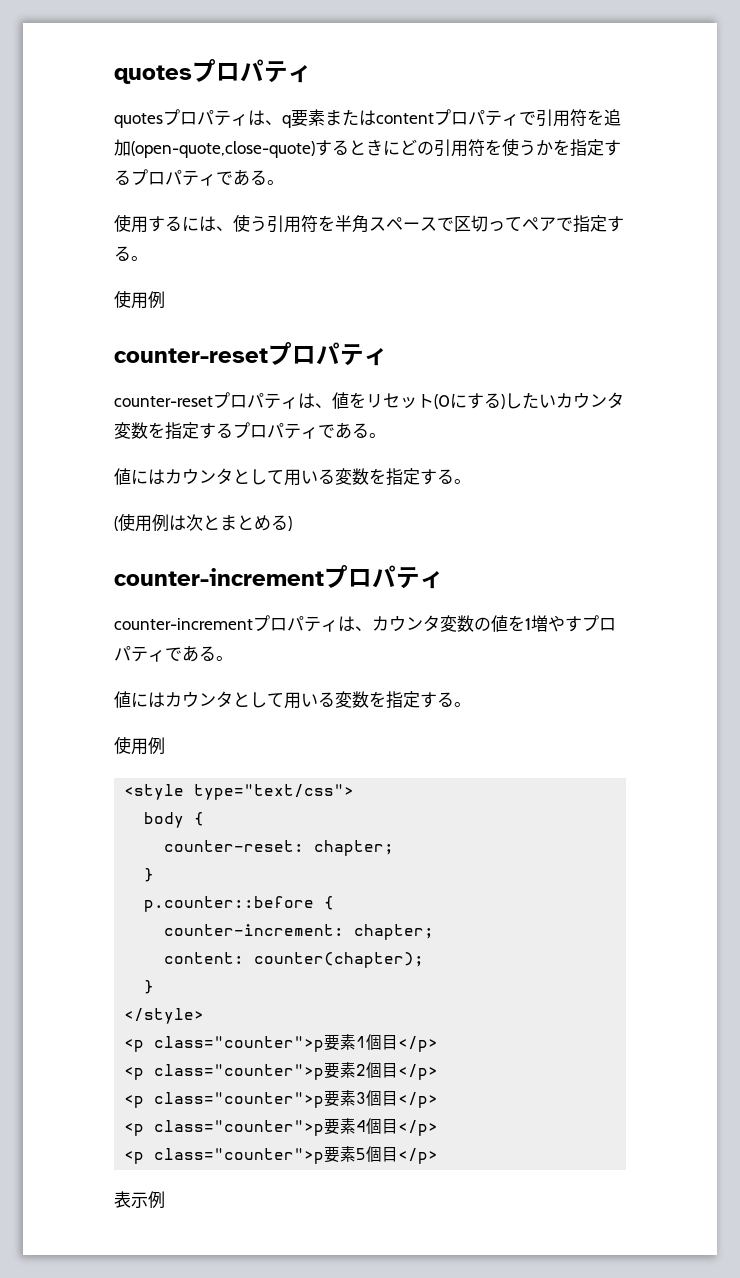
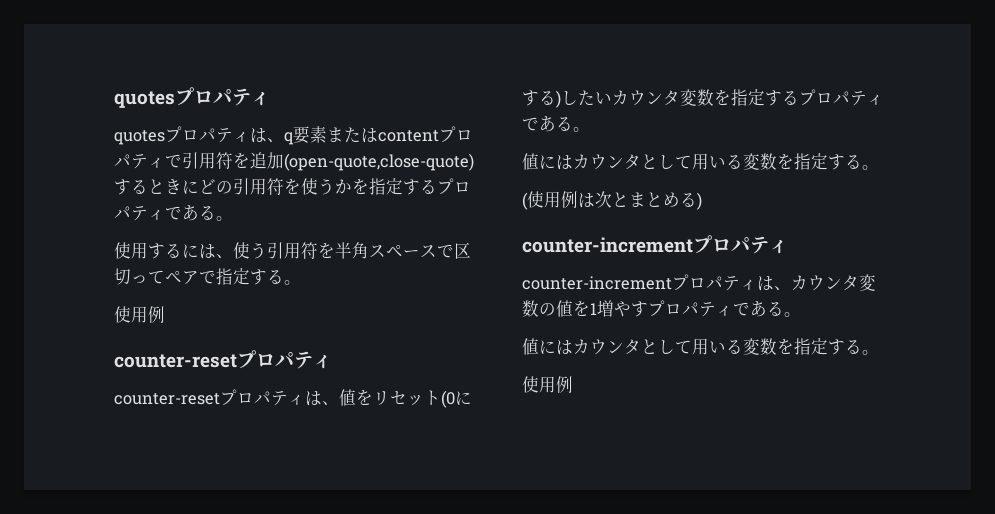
- <style type="text/css">
- body {
- counter-reset: chapter;
- }
- p.counter::before {
- counter-increment: chapter;
- content: counter(chapter);
- }
- </style>
- <p class="counter">p要素1個目</p>
- <p class="counter">p要素2個目</p>
- <p class="counter">p要素3個目</p>
- <p class="counter">p要素4個目</p>
- <p class="counter">p要素5個目</p>
- 表示例

